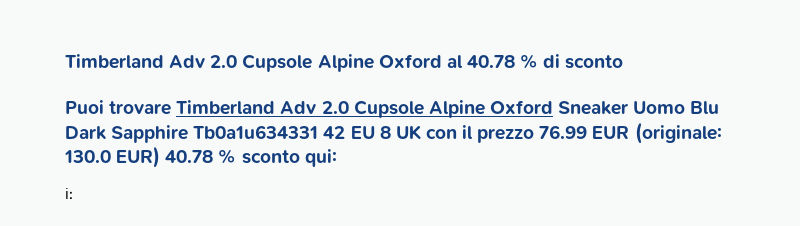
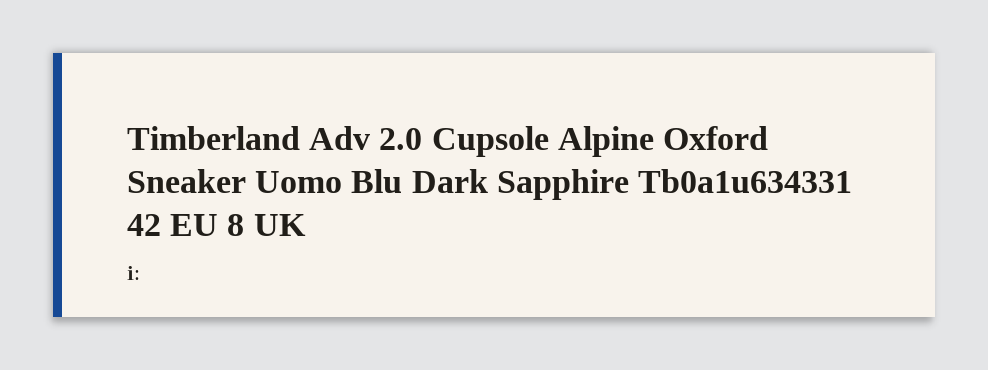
- Timberland Adv 2.0 Cupsole Alpine Oxford al 40.78 % di sconto
- Puoi trovare Timberland Adv 2.0 Cupsole Alpine Oxford Sneaker Uomo Blu Dark Sapphire Tb0a1u634331 42 EU 8 UK con il prezzo 76.99 EUR (originale: 130.0 EUR) 40.78 % sconto qui:
+ Timberland Adv 2.0 Cupsole Alpine Oxford Sneaker Uomo Blu Dark Sapphire Tb0a1u634331 42 EU 8 UK

